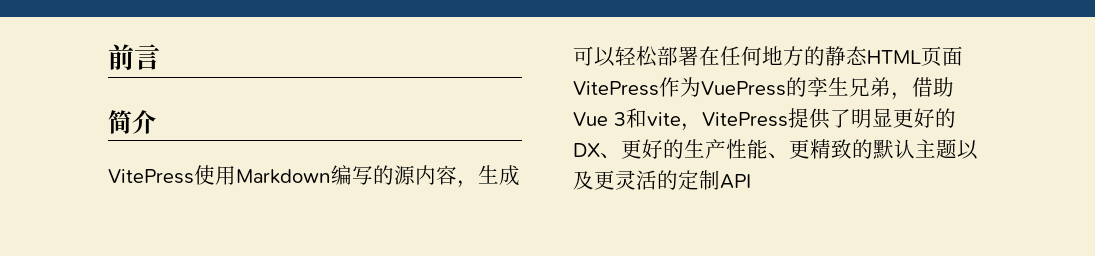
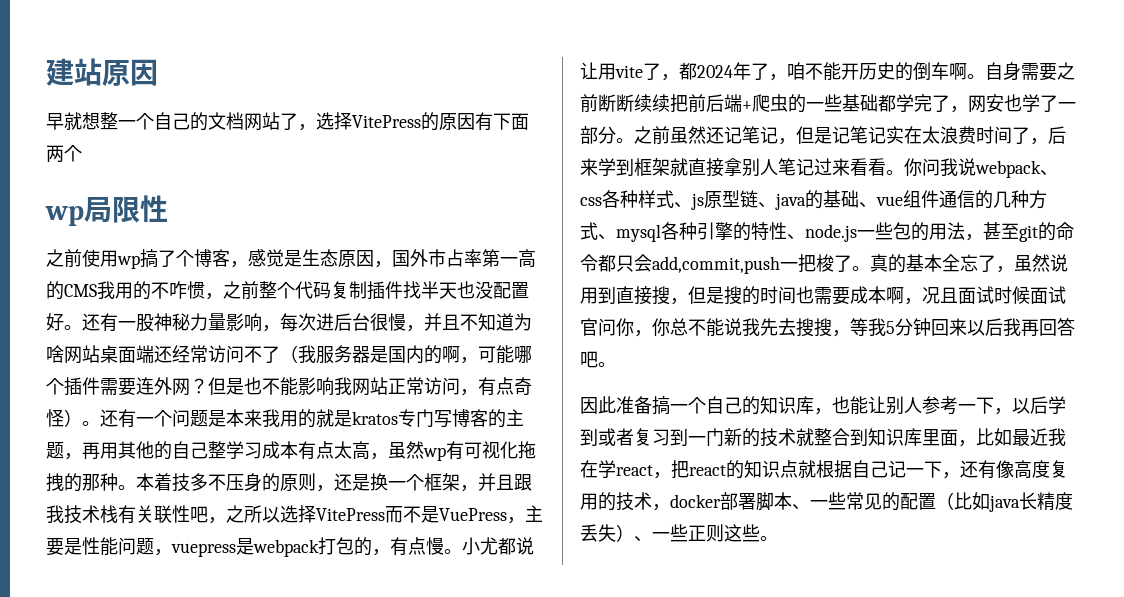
- 前言
- 简介
- VitePress使用Markdown编写的源内容，生成可以轻松部署在任何地方的静态HTML页面VitePress作为VuePress的孪生兄弟，借助Vue 3和vite，VitePress提供了明显更好的DX、更好的生产性能、更精致的默认主题以及更灵活的定制API
+ 建站原因
+ 早就想整一个自己的文档网站了，选择VitePress的原因有下面两个
+ wp局限性
+ 之前使用wp搞了个博客，感觉是生态原因，国外市占率第一高的CMS我用的不咋惯，之前整个代码复制插件找半天也没配置好。还有一股神秘力量影响，每次进后台很慢，并且不知道为啥网站桌面端还经常访问不了（我服务器是国内的啊，可能哪个插件需要连外网？但是也不能影响我网站正常访问，有点奇怪）。还有一个问题是本来我用的就是kratos专门写博客的主题，再用其他的自己整学习成本有点太高，虽然wp有可视化拖拽的那种。本着技多不压身的原则，还是换一个框架，并且跟我技术栈有关联性吧，之所以选择VitePress而不是VuePress，主要是性能问题，vuepress是webpack打包的，有点慢。小尤都说让用vite了，都2024年了，咱不能开历史的倒车啊。自身需要之前断断续续把前后端+爬虫的一些基础都学完了，网安也学了一部分。之前虽然还记笔记，但是记笔记实在太浪费时间了，后来学到框架就直接拿别人笔记过来看看。你问我说webpack、css各种样式、js原型链、java的基础、vue组件通信的几种方式、mysql各种引擎的特性、node.js一些包的用法，甚至git的命令都只会add,commit,push一把梭了。真的基本全忘了，虽然说用到直接搜，但是搜的时间也需要成本啊，况且面试时候面试官问你，你总不能说我先去搜搜，等我5分钟回来以后我再回答吧。
+ 因此准备搞一个自己的知识库，也能让别人参考一下，以后学到或者复习到一门新的技术就整合到知识库里面，比如最近我在学react，把react的知识点就根据自己记一下，还有像高度复用的技术，docker部署脚本、一些常见的配置（比如java长精度丢失）、一些正则这些。

